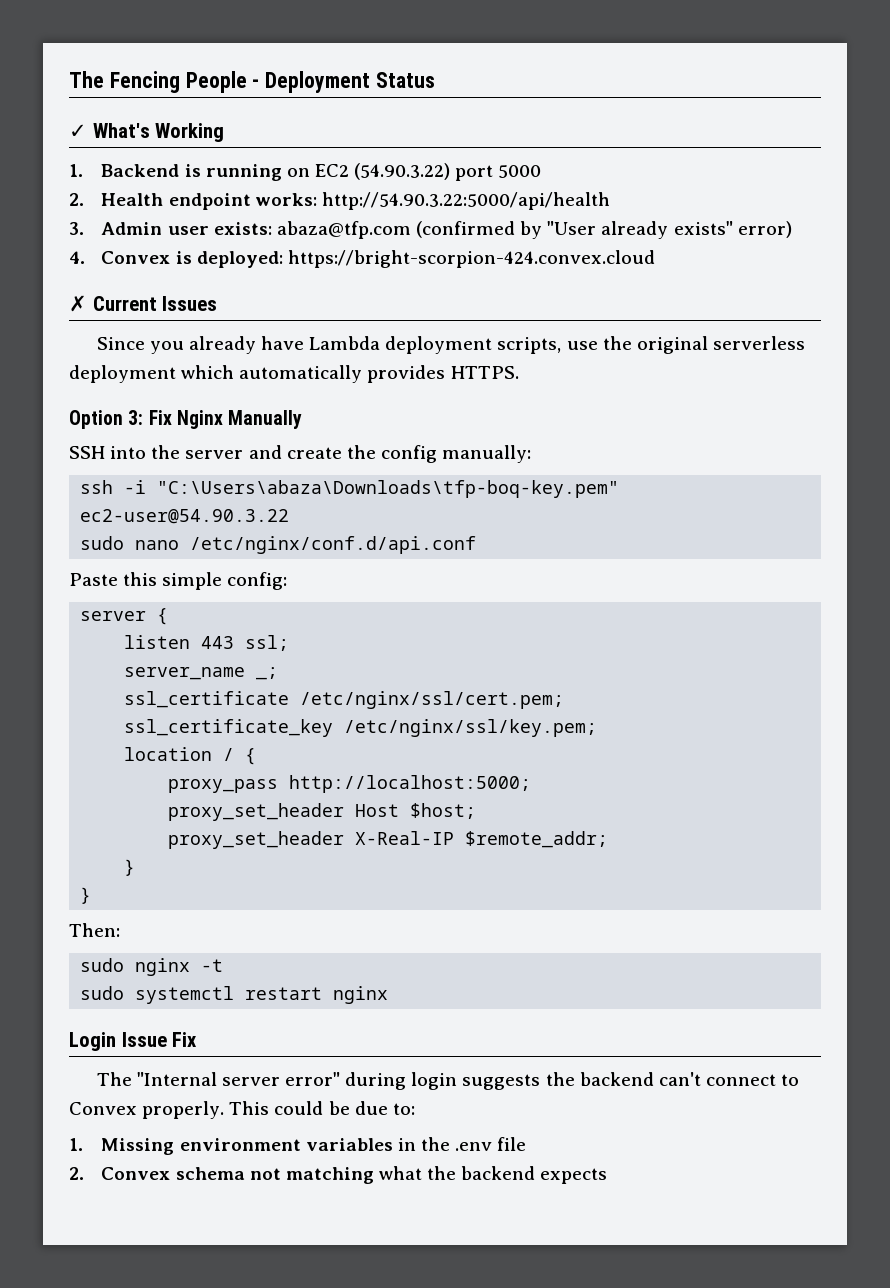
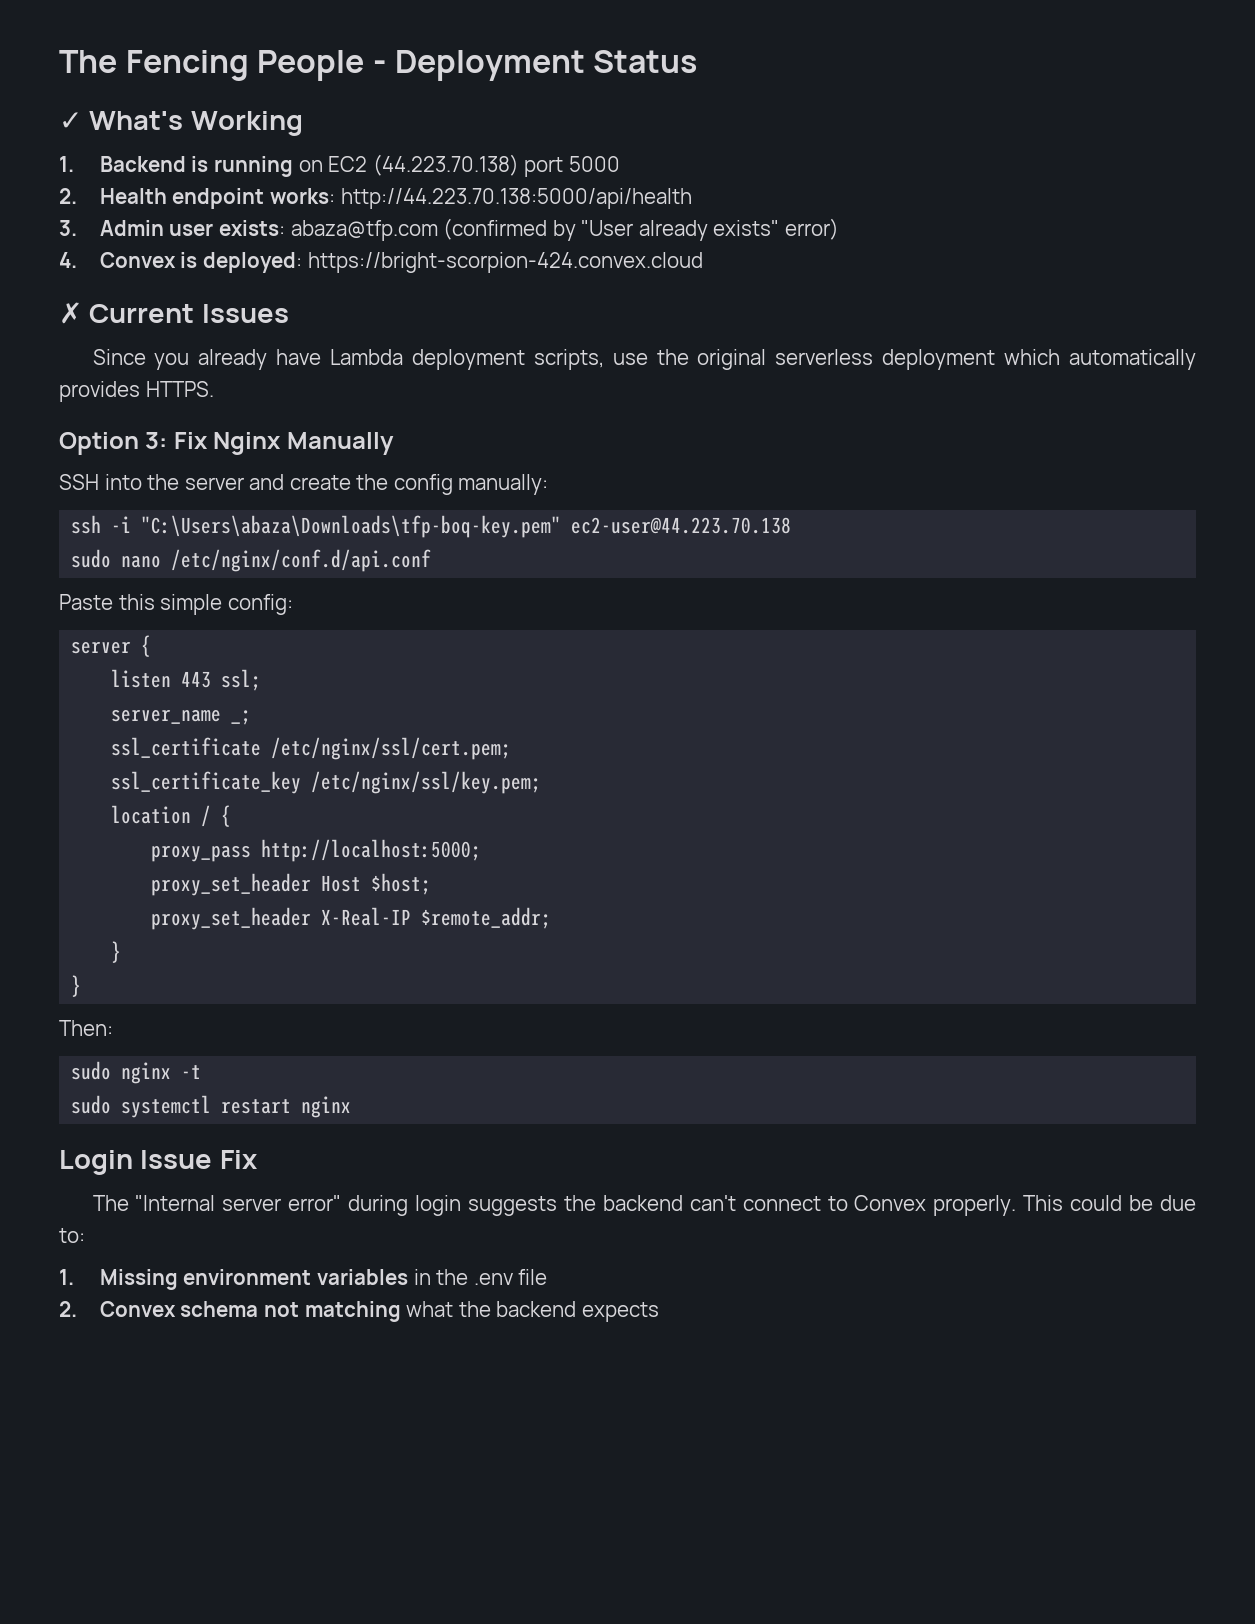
- 1. Backend is running on EC2 (54.90.3.22) port 5000
+ 1. Backend is running on EC2 (44.223.70.138) port 5000
- 2. Health endpoint works: http://54.90.3.22:5000/api/health
+ 2. Health endpoint works: http://44.223.70.138:5000/api/health
- ssh -i "C:\Users\abaza\Downloads\tfp-boq-key.pem" ec2-user@54.90.3.22
+ ssh -i "C:\Users\abaza\Downloads\tfp-boq-key.pem" ec2-user@44.223.70.138

